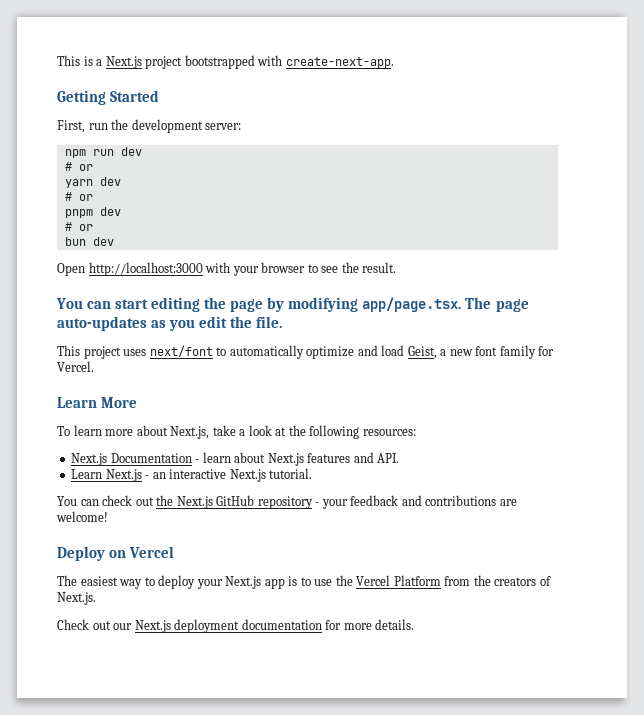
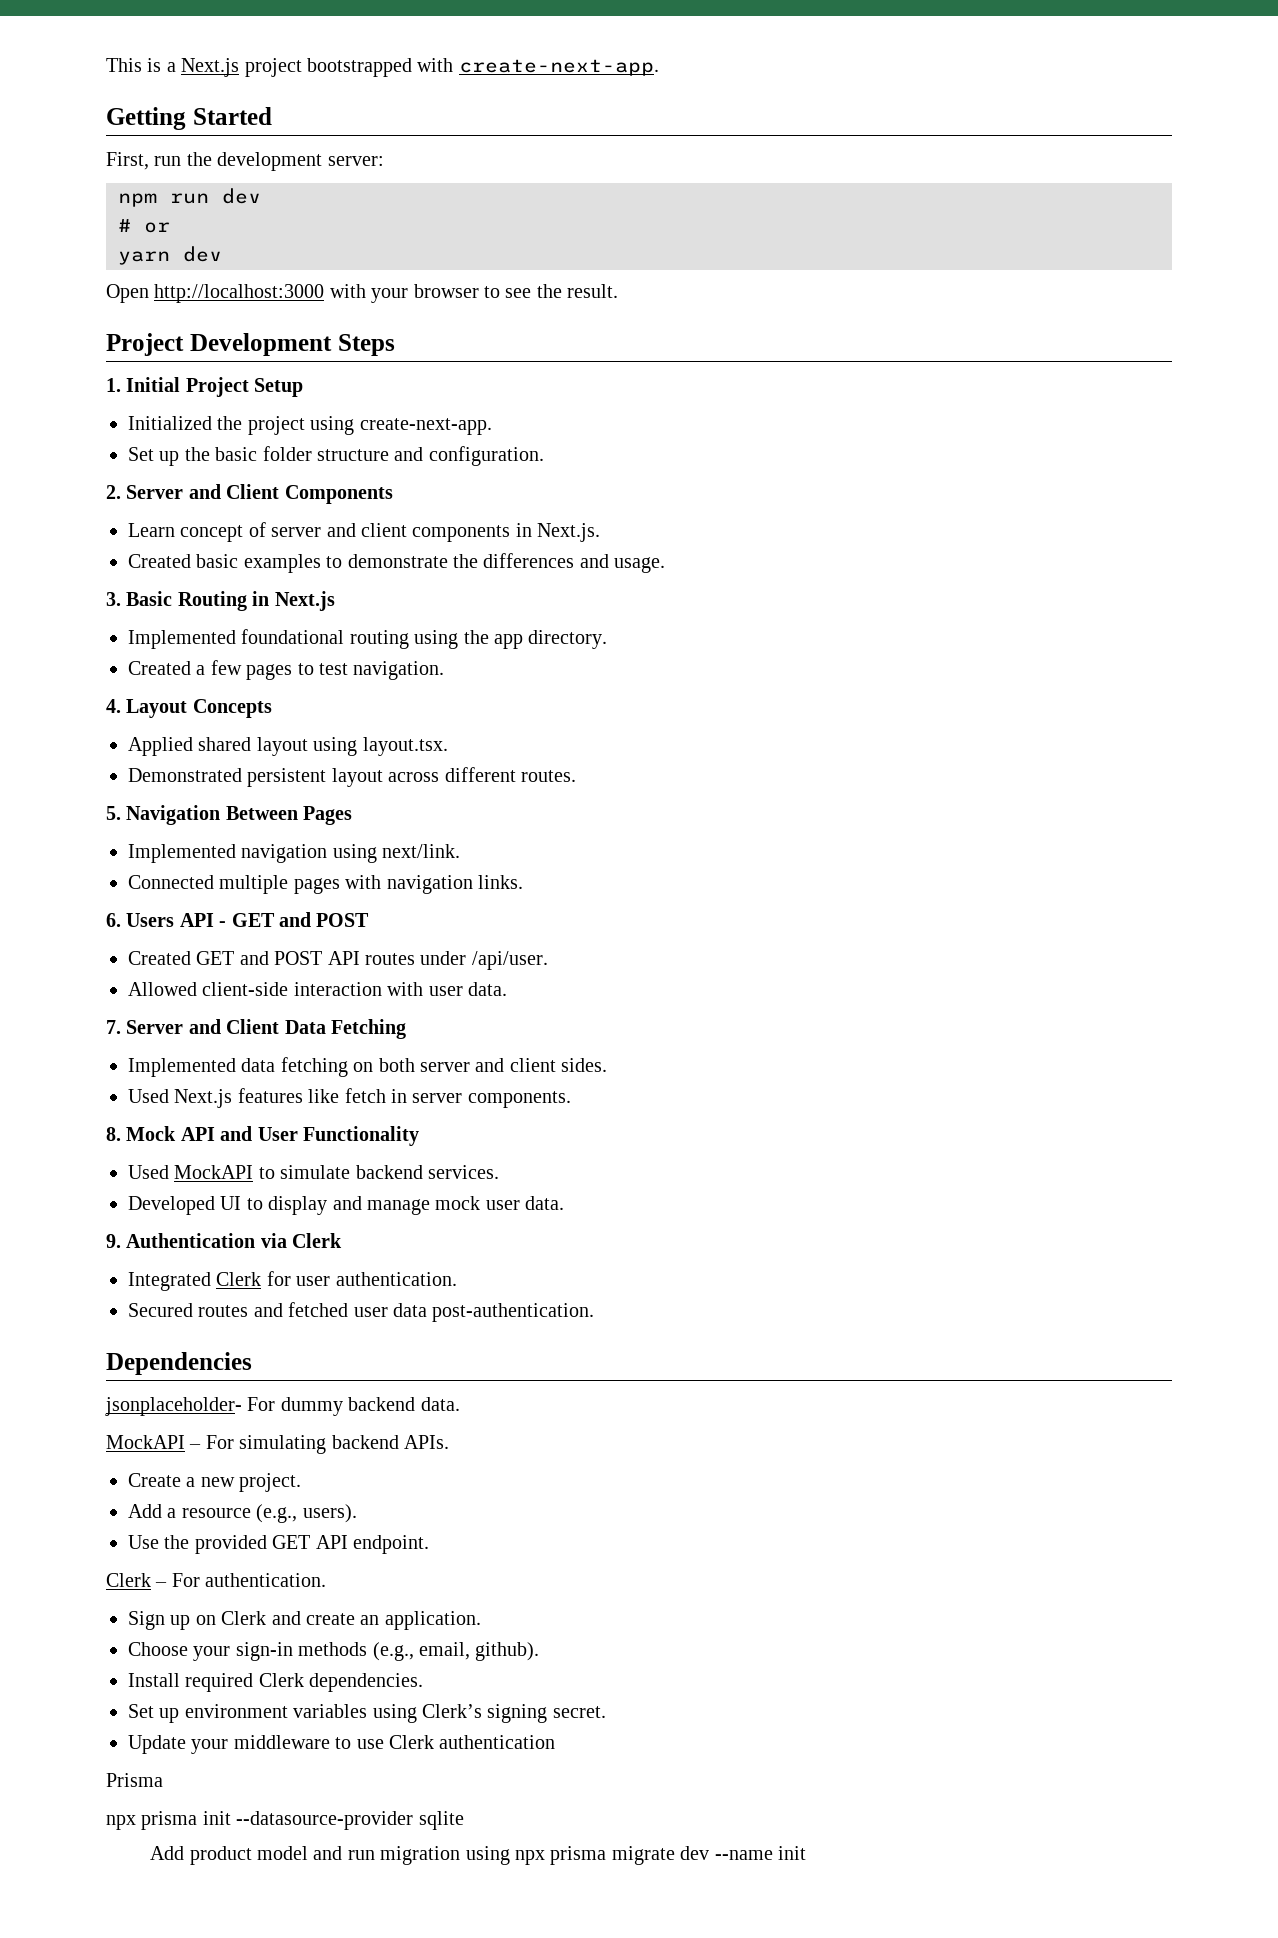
  yarn dev
- # or
- pnpm dev
- # or
- bun dev
- You can start editing the page by modifying app/page.tsx. The page auto-updates as you edit the file.
- This project uses next/font to automatically optimize and load Geist, a new font family for Vercel.
- Learn More
- To learn more about Next.js, take a look at the following resources:
- Next.js Documentation - learn about Next.js features and API.
- Learn Next.js - an interactive Next.js tutorial.
- You can check out the Next.js GitHub repository - your feedback and contributions are welcome!
- Deploy on Vercel
- The easiest way to deploy your Next.js app is to use the Vercel Platform from the creators of Next.js.
- Check out our Next.js deployment documentation for more details.
+ Project Development Steps
+ 1. Initial Project Setup
+ Initialized the project using create-next-app.
+ Set up the basic folder structure and configuration.
+ 2. Server and Client Components
+ Learn concept of server and client components in Next.js.
+ Created basic examples to demonstrate the differences and usage.
+ 3. Basic Routing in Next.js
+ Implemented foundational routing using the app directory.
+ Created a few pages to test navigation.
+ 4. Layout Concepts
+ Applied shared layout using layout.tsx.
+ Demonstrated persistent layout across different routes.
+ 5. Navigation Between Pages
+ Implemented navigation using next/link.
+ Connected multiple pages with navigation links.
+ 6. Users API - GET and POST
+ Created GET and POST API routes under /api/user.
+ Allowed client-side interaction with user data.
+ 7. Server and Client Data Fetching
+ Implemented data fetching on both server and client sides.
+ Used Next.js features like fetch in server components.
+ 8. Mock API and User Functionality
+ Used MockAPI to simulate backend services.
+ Developed UI to display and manage mock user data.
+ 9. Authentication via Clerk
+ Integrated Clerk for user authentication.
+ Secured routes and fetched user data post-authentication.
+ Dependencies
+ jsonplaceholder- For dummy backend data.
+ MockAPI – For simulating backend APIs.
+ Create a new project.
+ Add a resource (e.g., users).
+ Use the provided GET API endpoint.
+ Clerk – For authentication.
+ Sign up on Clerk and create an application.
+ Choose your sign-in methods (e.g., email, github).
+ Install required Clerk dependencies.
+ Set up environment variables using Clerk’s signing secret.
+ Update your middleware to use Clerk authentication
+ Prisma
+ npx prisma init --datasource-provider sqlite
+ Add product model and run migration using npx prisma migrate dev --name init

